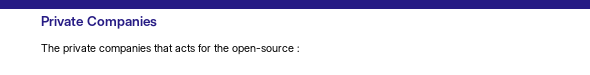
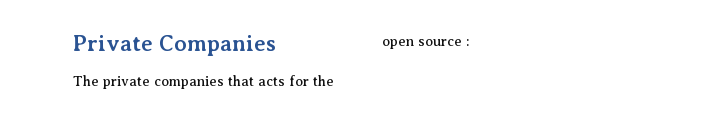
- The private companies that acts for the open-source :
+ The private companies that acts for the open source :

